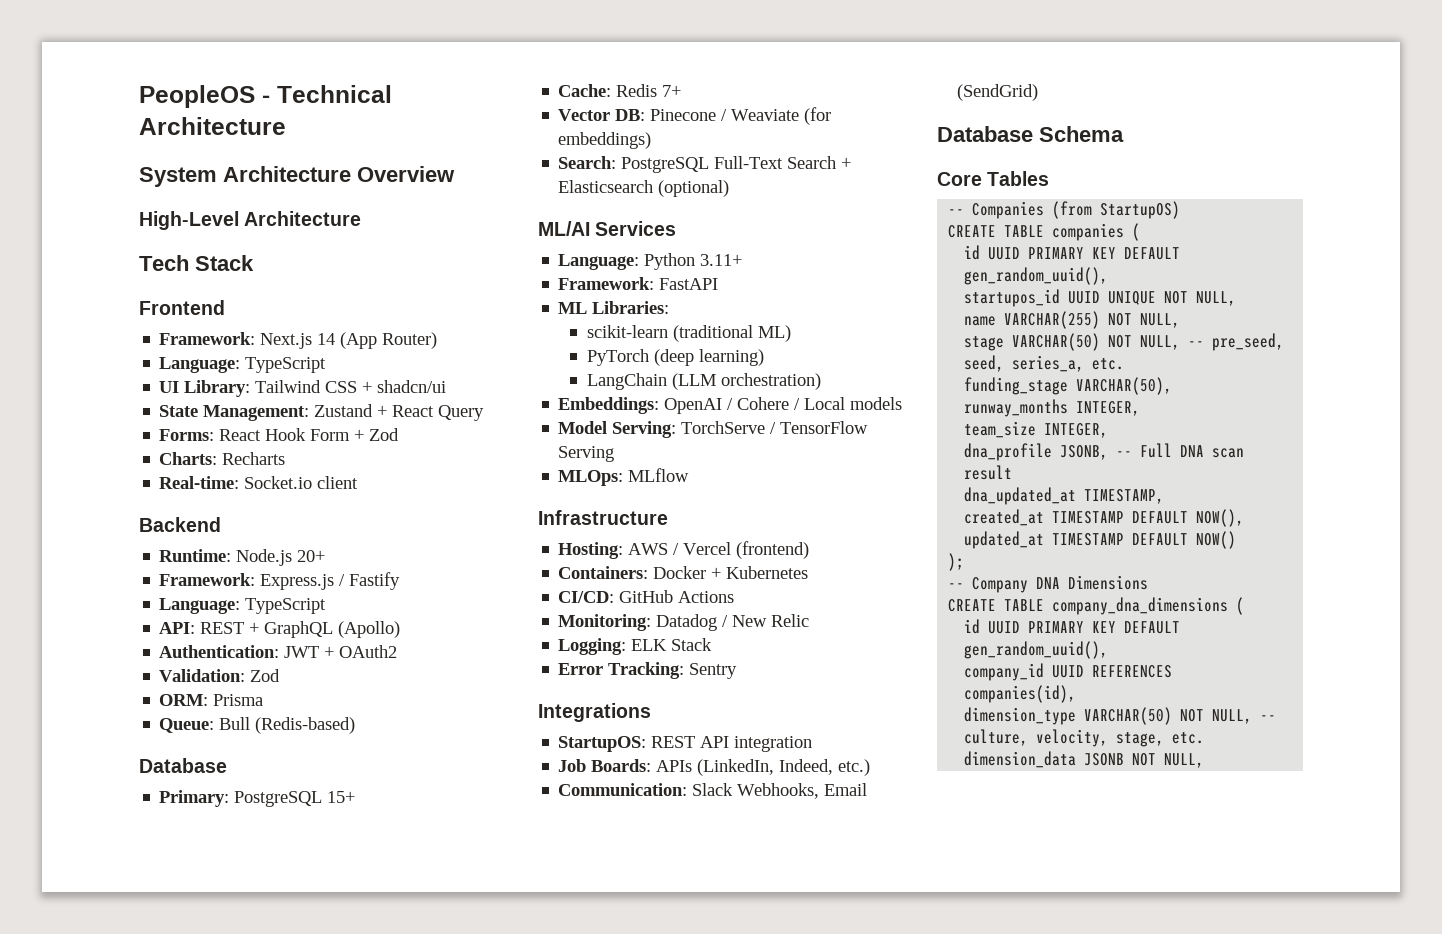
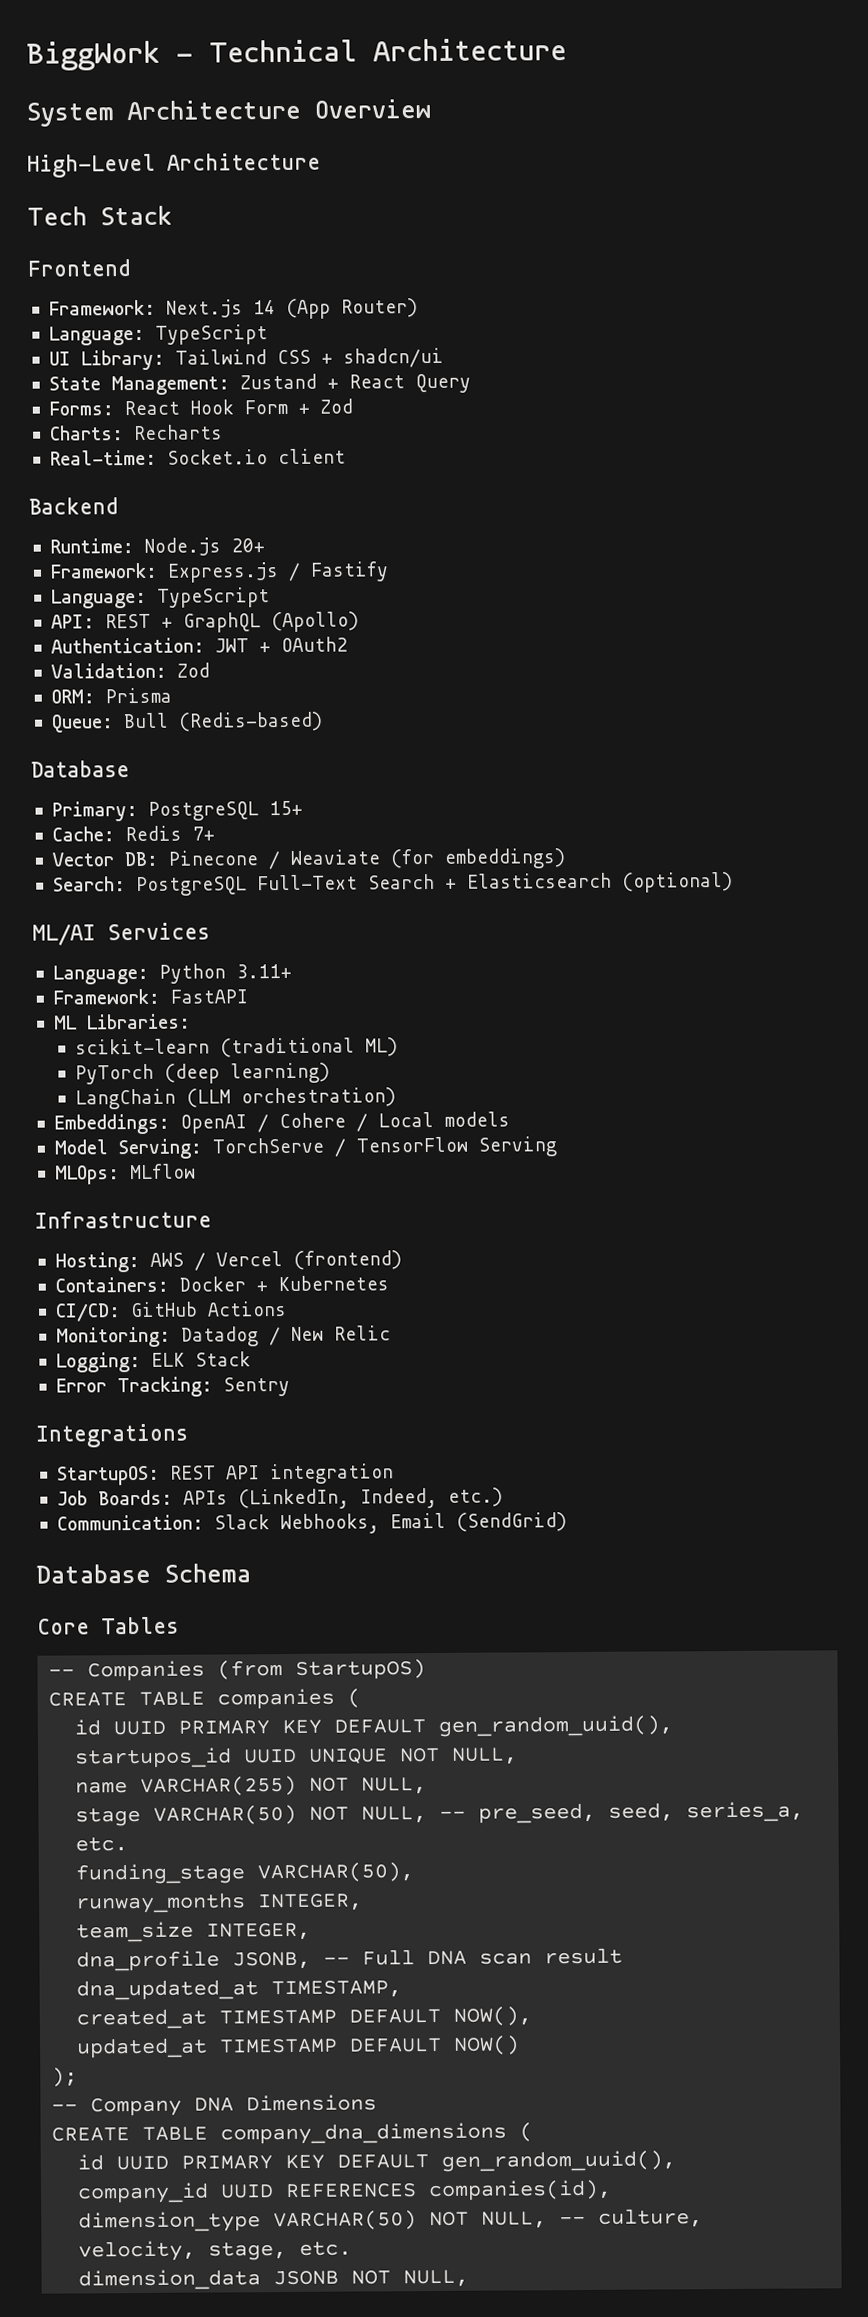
- PeopleOS - Technical Architecture
+ BiggWork - Technical Architecture

